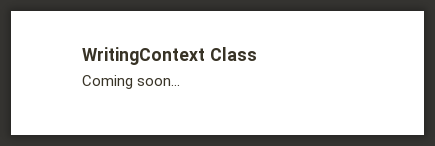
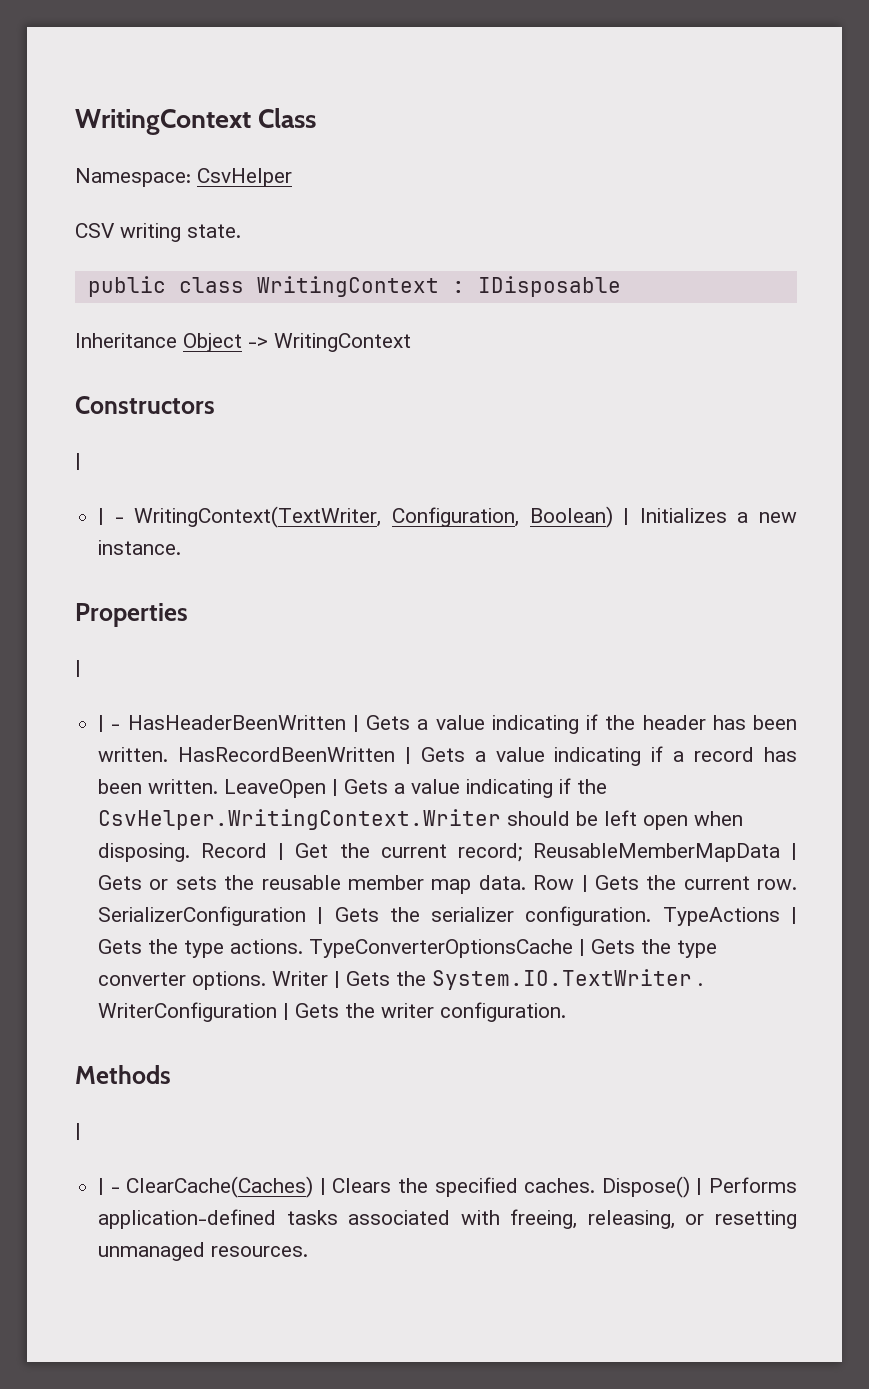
- Coming soon...
+ Namespace: CsvHelper
+ CSV writing state.
+ public class WritingContext : IDisposable
+ Inheritance Object -> WritingContext
+ Constructors
+ |
+ | - WritingContext(TextWriter, Configuration, Boolean) | Initializes a new instance.
+ Properties
+ |
+ | - HasHeaderBeenWritten | Gets a value indicating if the header has been written. HasRecordBeenWritten | Gets a value indicating if a record has been written. LeaveOpen | Gets a value indicating if the CsvHelper.WritingContext.Writer should be left open when disposing. Record | Get the current record; ReusableMemberMapData | Gets or sets the reusable member map data. Row | Gets the current row. SerializerConfiguration | Gets the serializer configuration. TypeActions | Gets the type actions. TypeConverterOptionsCache | Gets the type converter options. Writer | Gets the System.IO.TextWriter . WriterConfiguration | Gets the writer configuration.
+ Methods
+ |
+ | - ClearCache(Caches) | Clears the specified caches. Dispose() | Performs application-defined tasks associated with freeing, releasing, or resetting unmanaged resources.

